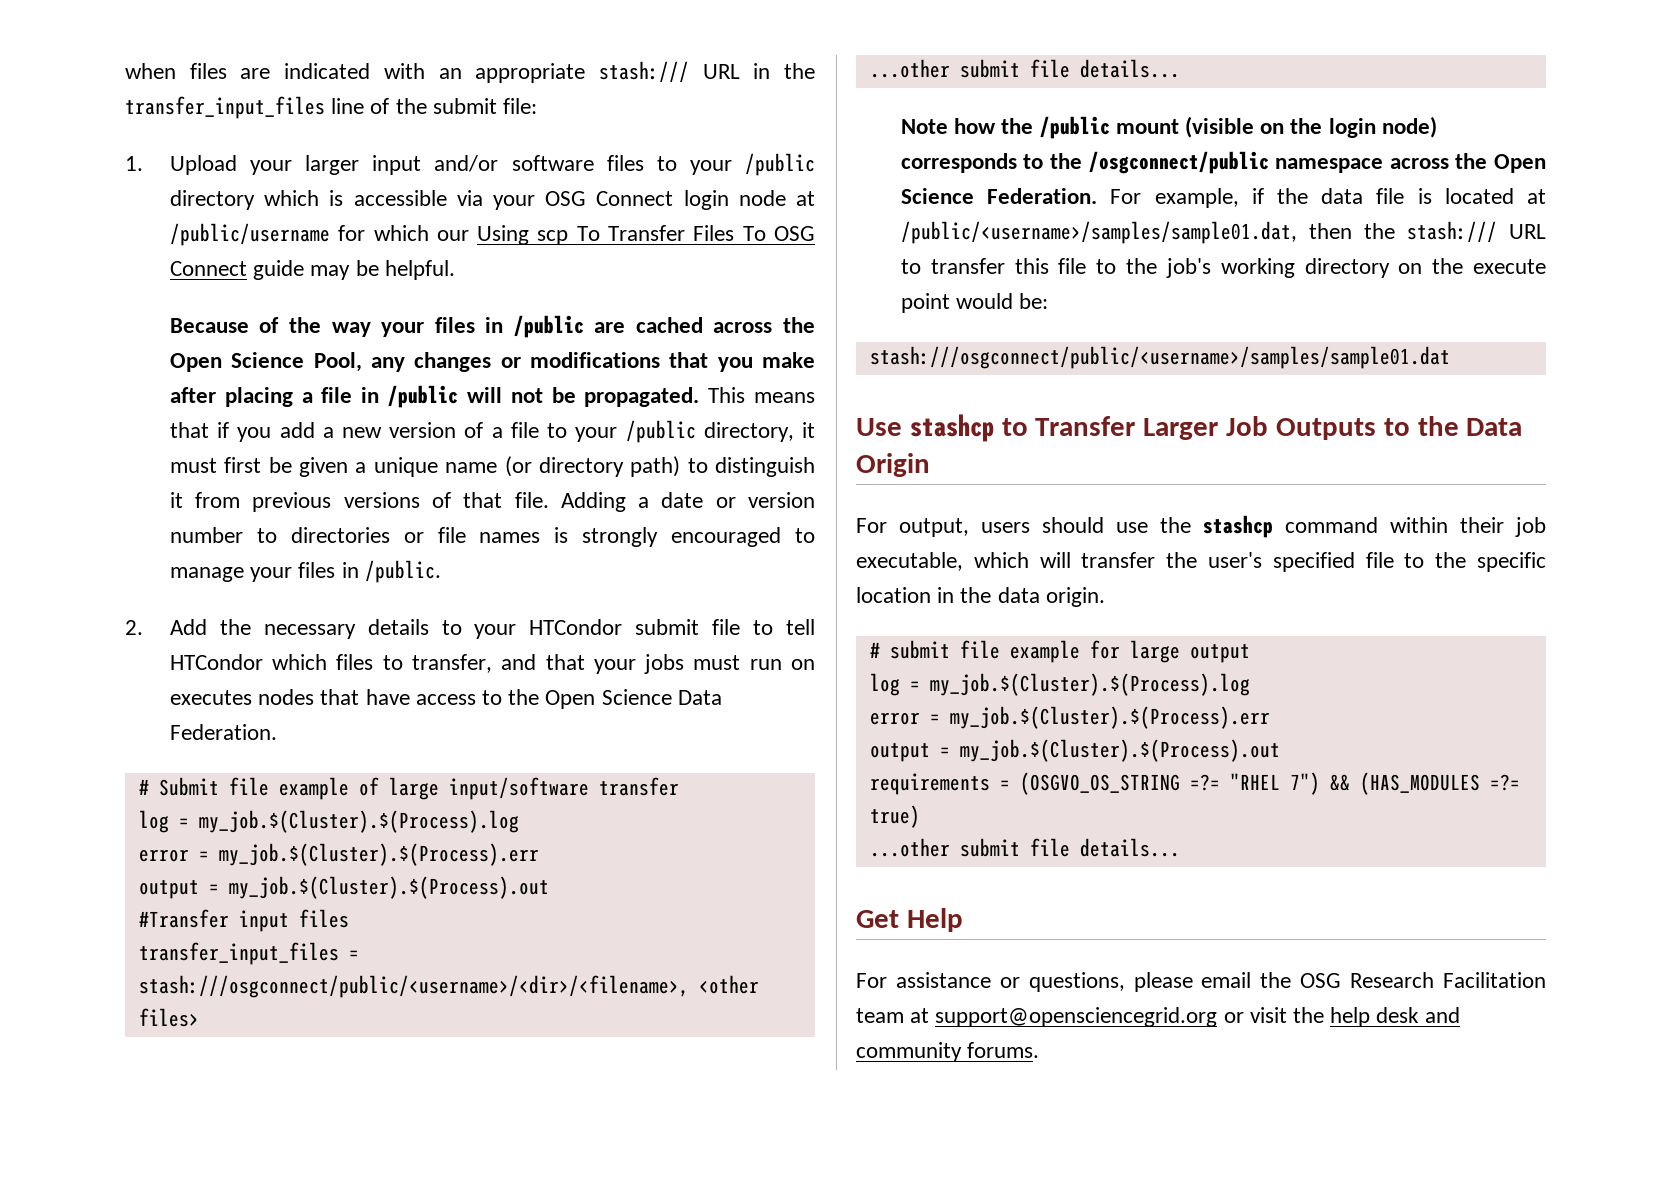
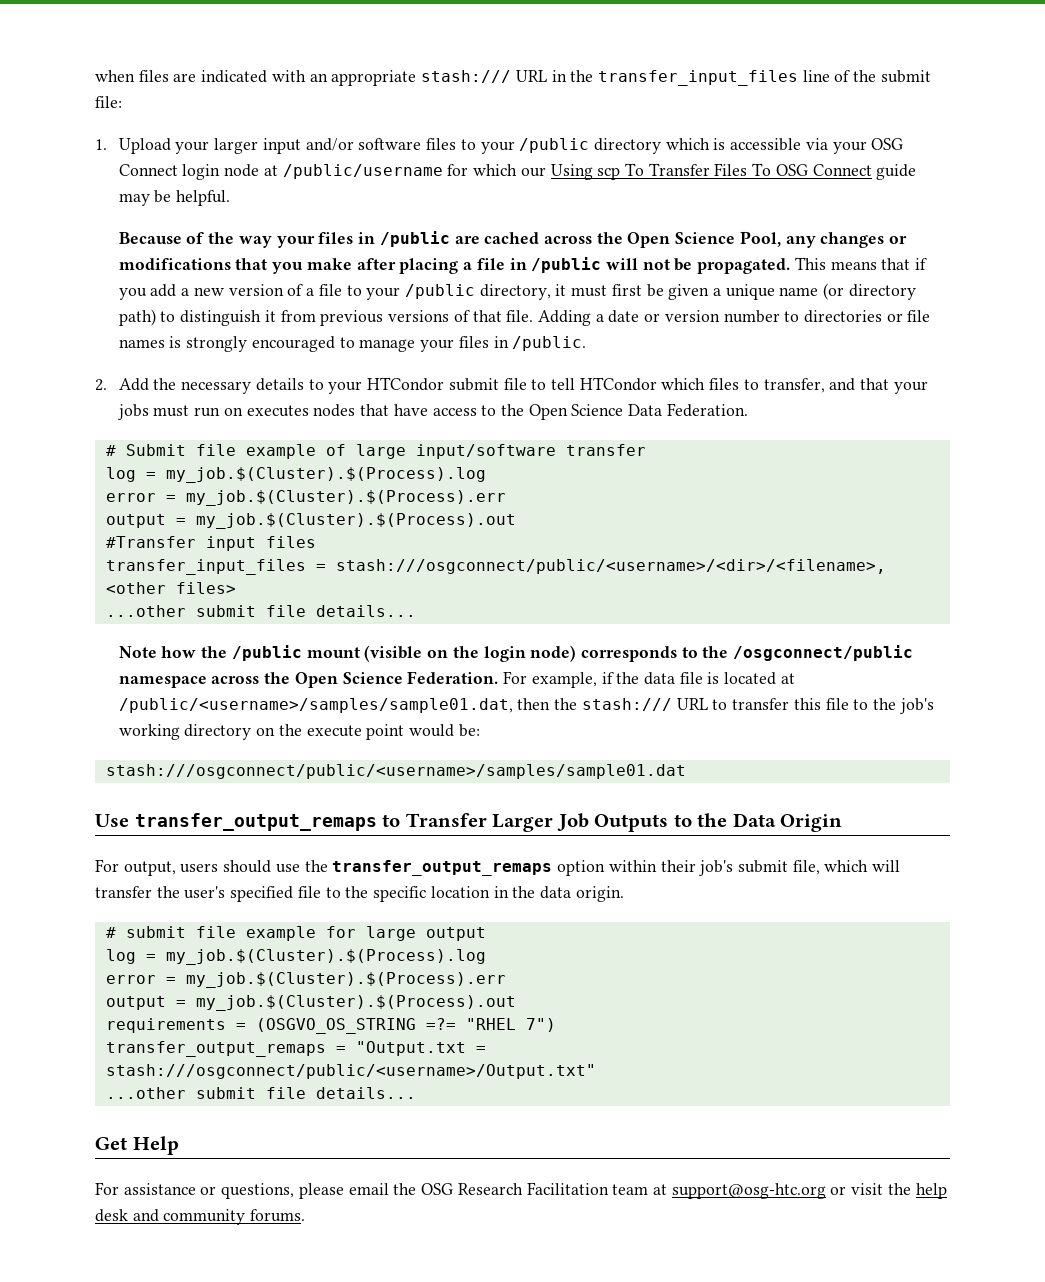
- Use stashcp to Transfer Larger Job Outputs to the Data Origin
+ Use transfer_output_remaps to Transfer Larger Job Outputs to the Data Origin
- For output, users should use the stashcp command within their job executable, which will transfer the user's specified file to the specific location in the data origin.
+ For output, users should use the transfer_output_remaps option within their job's submit file, which will transfer the user's specified file to the specific location in the data origin.
- requirements = (OSGVO_OS_STRING =?= "RHEL 7") && (HAS_MODULES =?= true)
+ requirements = (OSGVO_OS_STRING =?= "RHEL 7")
+ transfer_output_remaps = "Output.txt = stash:///osgconnect/public/<username>/Output.txt"
- For assistance or questions, please email the OSG Research Facilitation team at support@opensciencegrid.org or visit the help desk and community forums.
+ For assistance or questions, please email the OSG Research Facilitation team at support@osg-htc.org or visit the help desk and community forums.

